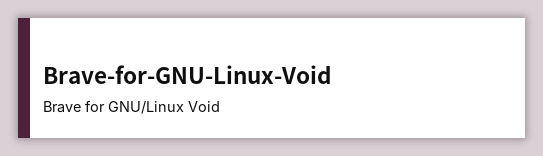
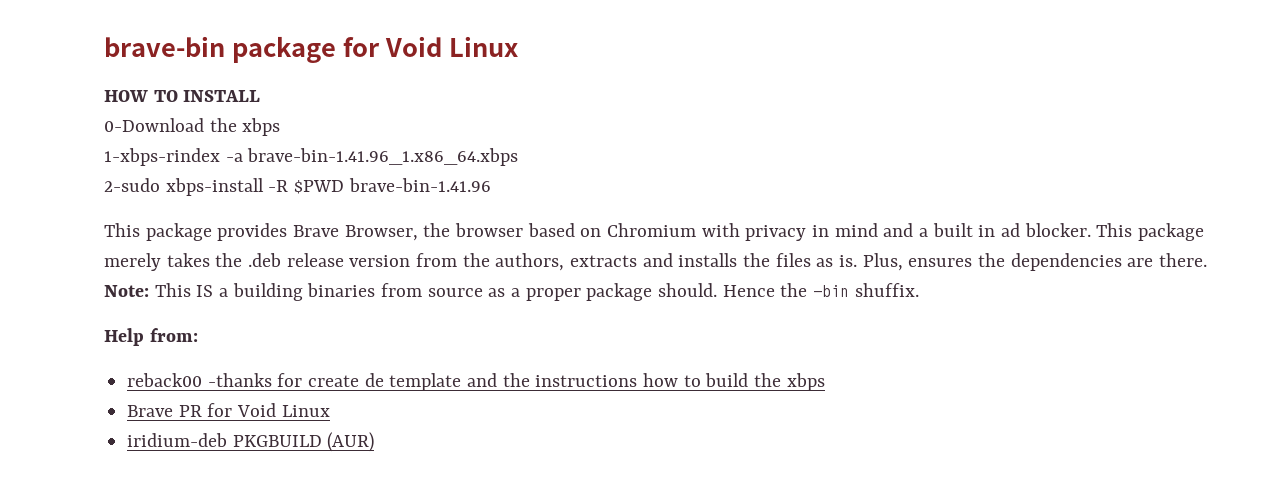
- Brave-for-GNU-Linux-Void
- Brave for GNU/Linux Void
+ brave-bin package for Void Linux
+ HOW TO INSTALL
+ 0-Download the xbps
+ 1-xbps-rindex -a brave-bin-1.41.96_1.x86_64.xbps
+ 2-sudo xbps-install -R $PWD brave-bin-1.41.96
+ This package provides Brave Browser, the browser based on Chromium with privacy in mind and a built in ad blocker. This package merely takes the .deb release version from the authors, extracts and installs the files as is. Plus, ensures the dependencies are there. Note: This IS a building binaries from source as a proper package should. Hence the -bin shuffix.
+ Help from:
+ reback00 -thanks for create de template and the instructions how to build the xbps
+ Brave PR for Void Linux
+ iridium-deb PKGBUILD (AUR)

